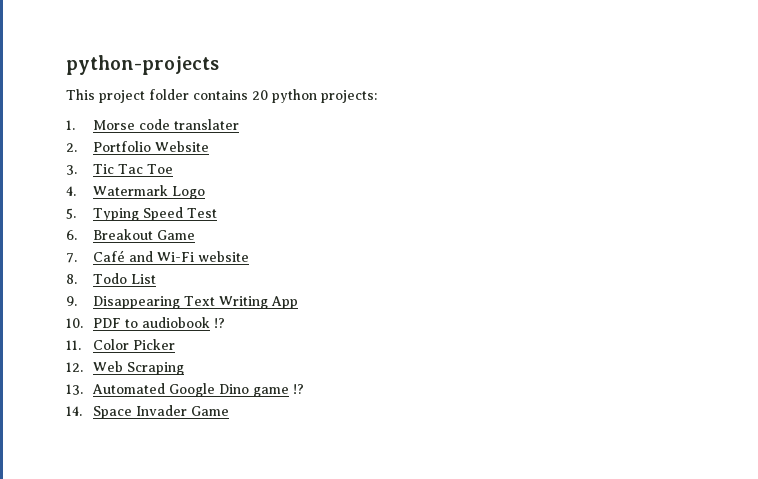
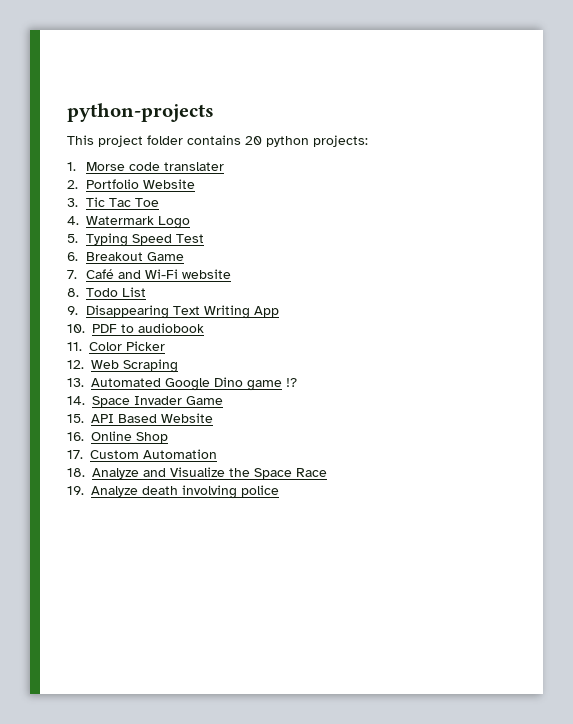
- 10. PDF to audiobook !?
+ 10. PDF to audiobook
+ 15. API Based Website
+ 16. Online Shop
+ 17. Custom Automation
+ 18. Analyze and Visualize the Space Race
+ 19. Analyze death involving police

